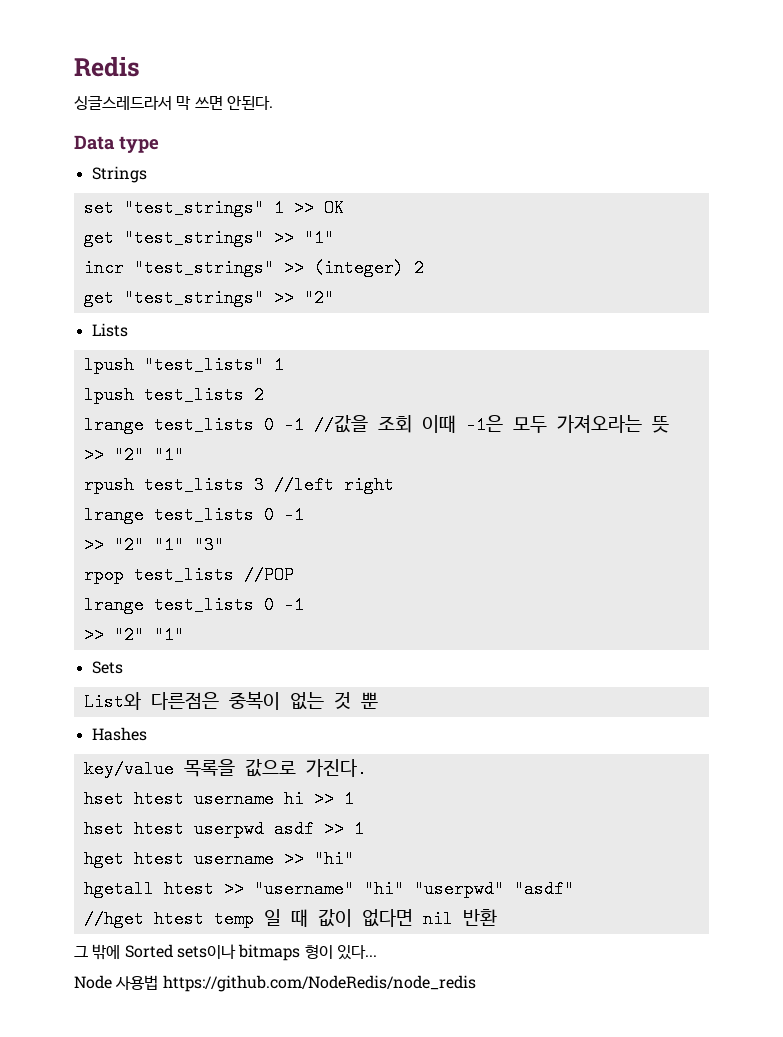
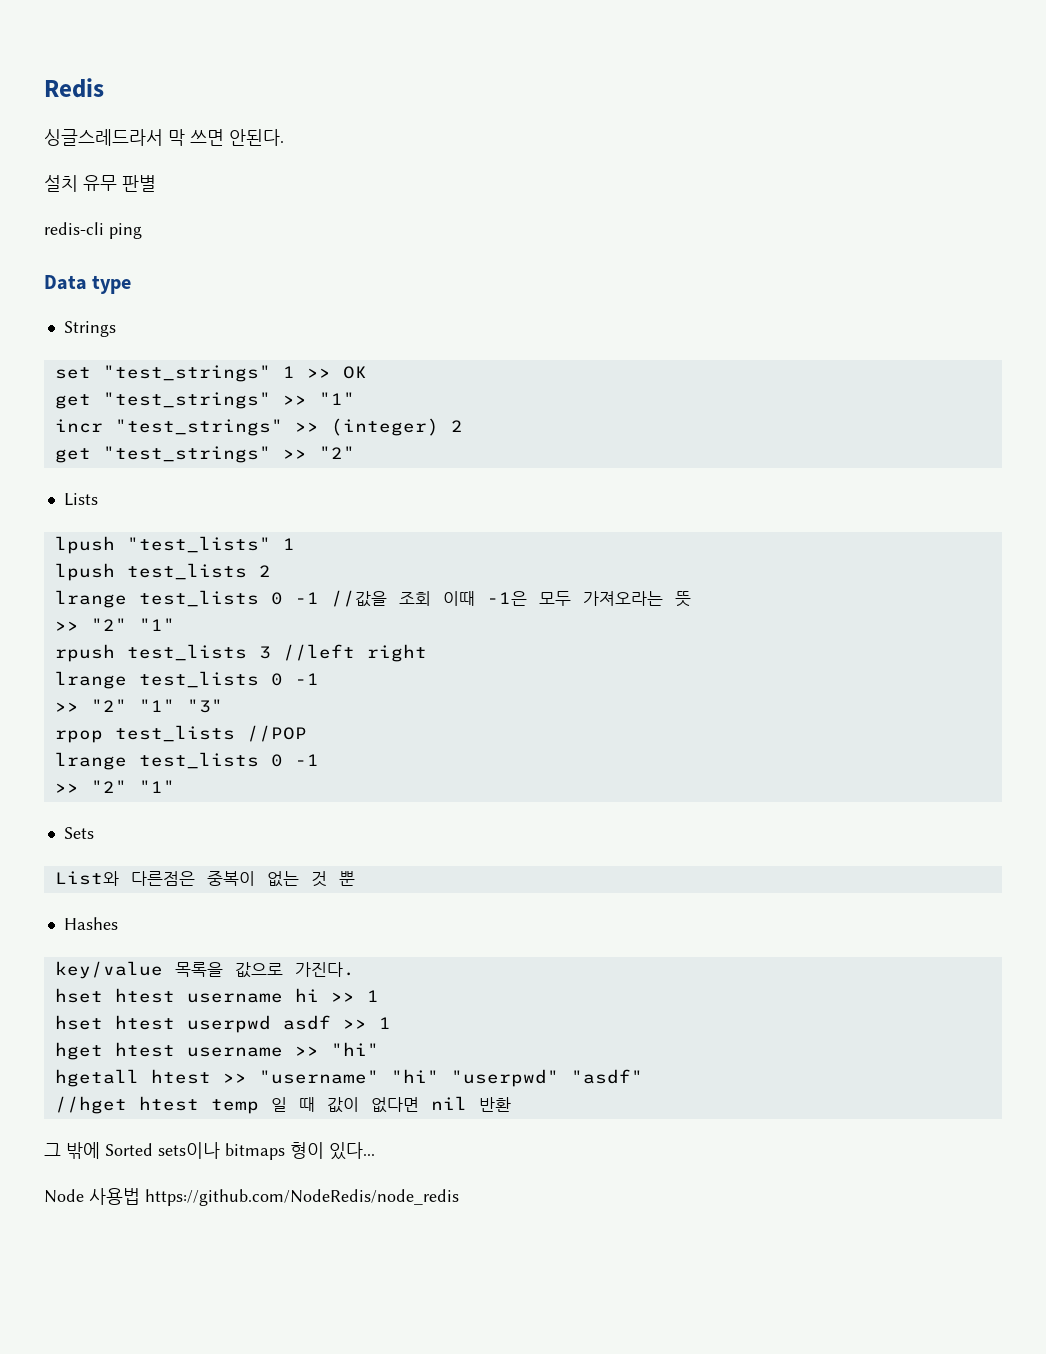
+ 설치 유무 판별
+ redis-cli ping

